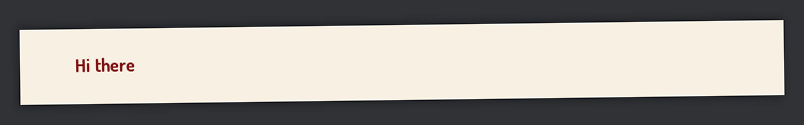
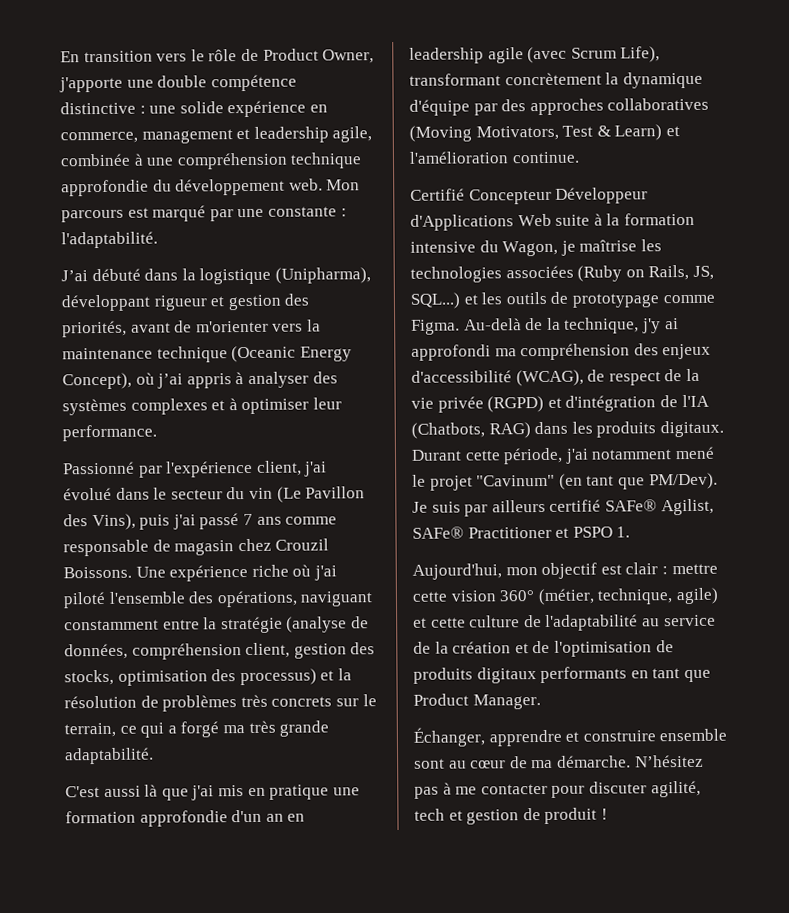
- Hi there
+ En transition vers le rôle de Product Owner, j'apporte une double compétence distinctive : une solide expérience en commerce, management et leadership agile, combinée à une compréhension technique approfondie du développement web. Mon parcours est marqué par une constante : l'adaptabilité.
+ J’ai débuté dans la logistique (Unipharma), développant rigueur et gestion des priorités, avant de m'orienter vers la maintenance technique (Oceanic Energy Concept), où j’ai appris à analyser des systèmes complexes et à optimiser leur performance.
+ Passionné par l'expérience client, j'ai évolué dans le secteur du vin (Le Pavillon des Vins), puis j'ai passé 7 ans comme responsable de magasin chez Crouzil Boissons. Une expérience riche où j'ai piloté l'ensemble des opérations, naviguant constamment entre la stratégie (analyse de données, compréhension client, gestion des stocks, optimisation des processus) et la résolution de problèmes très concrets sur le terrain, ce qui a forgé ma très grande adaptabilité.
+ C'est aussi là que j'ai mis en pratique une formation approfondie d'un an en leadership agile (avec Scrum Life), transformant concrètement la dynamique d'équipe par des approches collaboratives (Moving Motivators, Test & Learn) et l'amélioration continue.
+ Certifié Concepteur Développeur d'Applications Web suite à la formation intensive du Wagon, je maîtrise les technologies associées (Ruby on Rails, JS, SQL...) et les outils de prototypage comme Figma. Au-delà de la technique, j'y ai approfondi ma compréhension des enjeux d'accessibilité (WCAG), de respect de la vie privée (RGPD) et d'intégration de l'IA (Chatbots, RAG) dans les produits digitaux. Durant cette période, j'ai notamment mené le projet "Cavinum" (en tant que PM/Dev). Je suis par ailleurs certifié SAFe® Agilist, SAFe® Practitioner et PSPO 1.
+ Aujourd'hui, mon objectif est clair : mettre cette vision 360° (métier, technique, agile) et cette culture de l'adaptabilité au service de la création et de l'optimisation de produits digitaux performants en tant que Product Manager.
+ Échanger, apprendre et construire ensemble sont au cœur de ma démarche. N’hésitez pas à me contacter pour discuter agilité, tech et gestion de produit !

